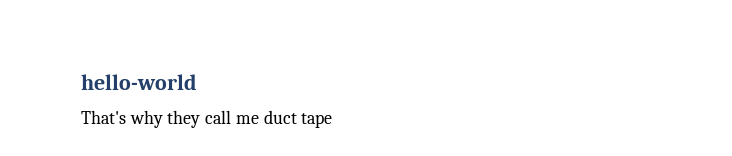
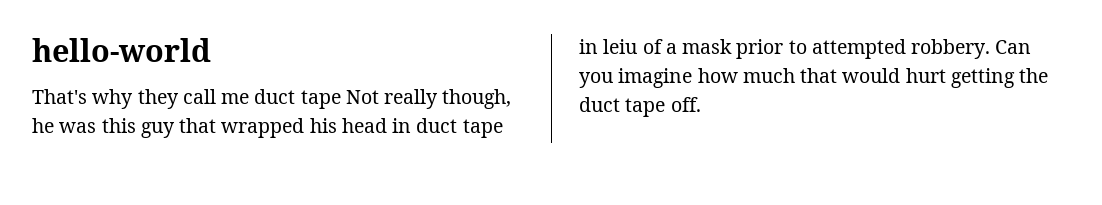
- That's why they call me duct tape
+ That's why they call me duct tape Not really though, he was this guy that wrapped his head in duct tape in leiu of a mask prior to attempted robbery. Can you imagine how much that would hurt getting the duct tape off.

